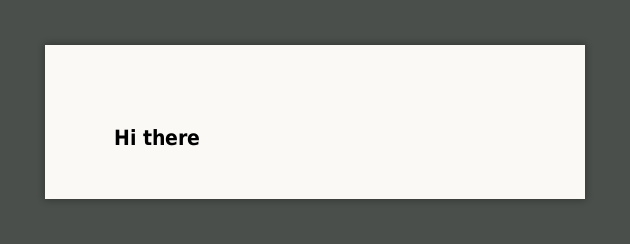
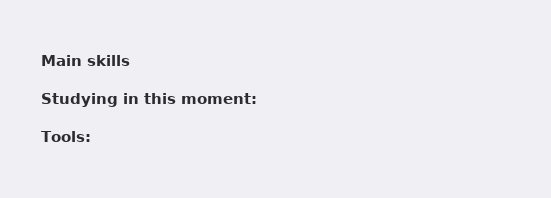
- Hi there
+ Main skills
+ Studying in this moment:
+ Tools:

